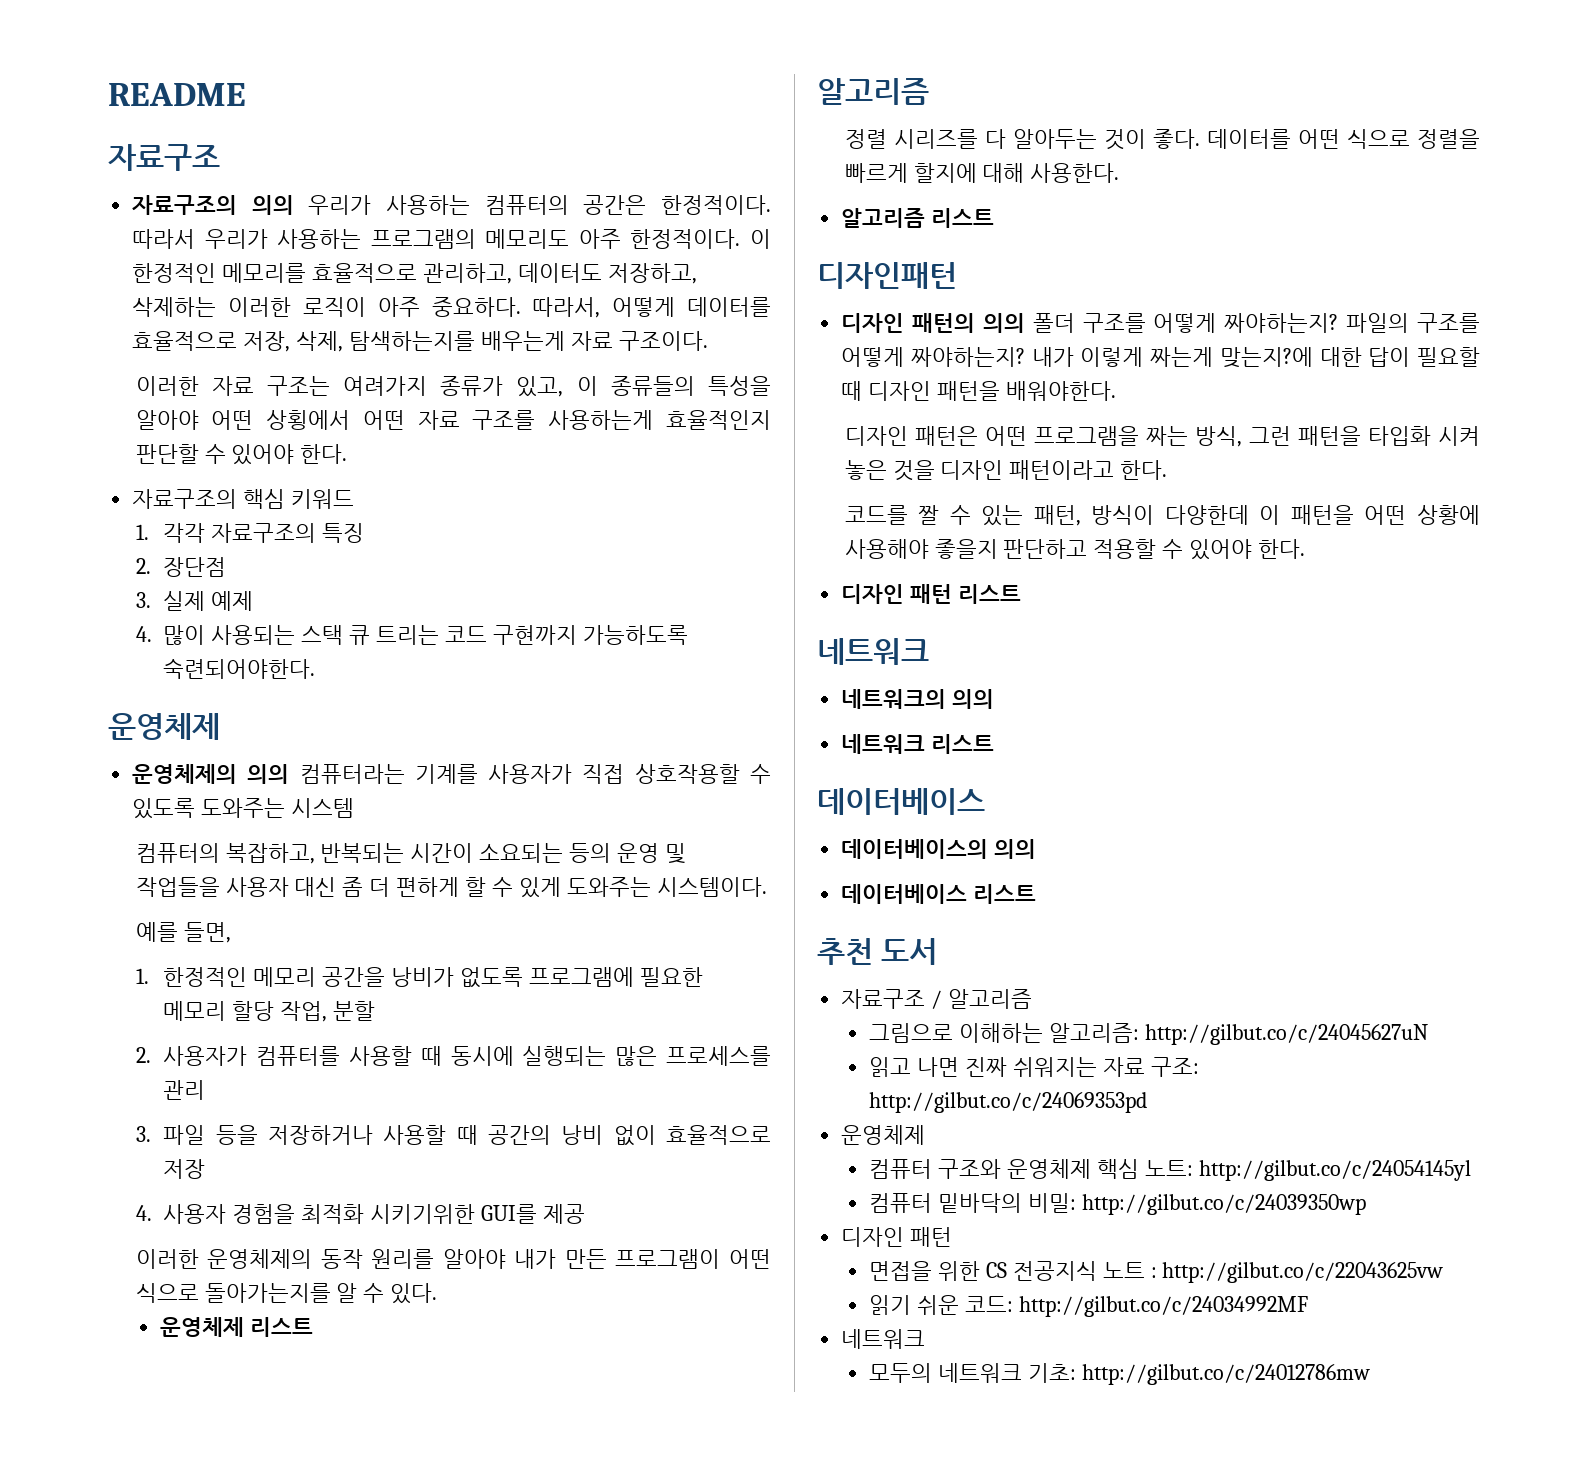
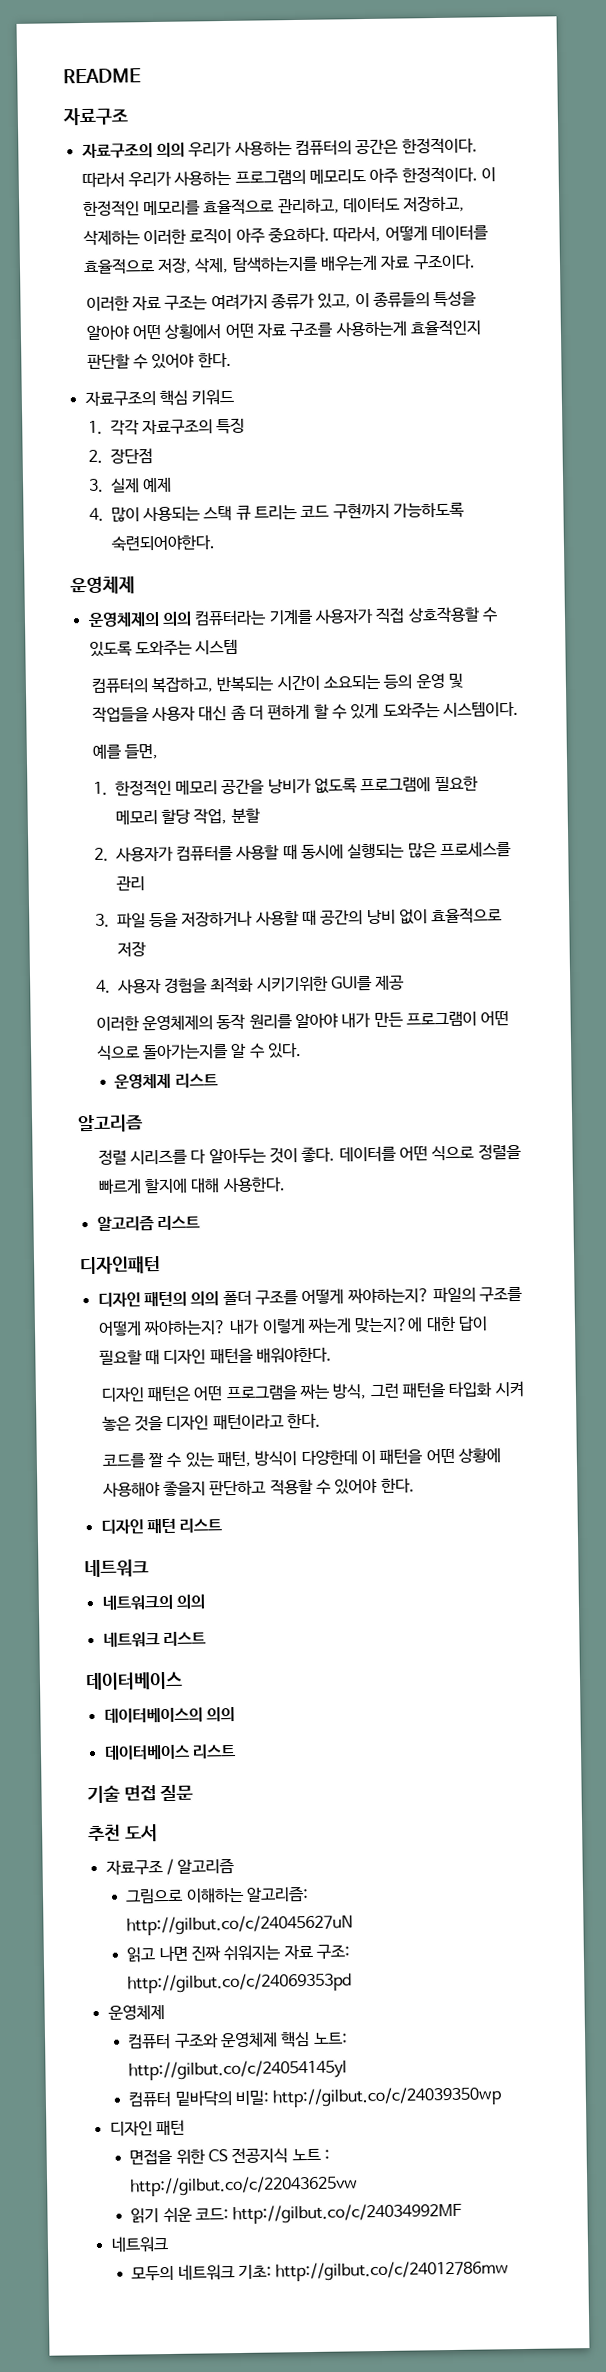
+ 기술 면접 질문

